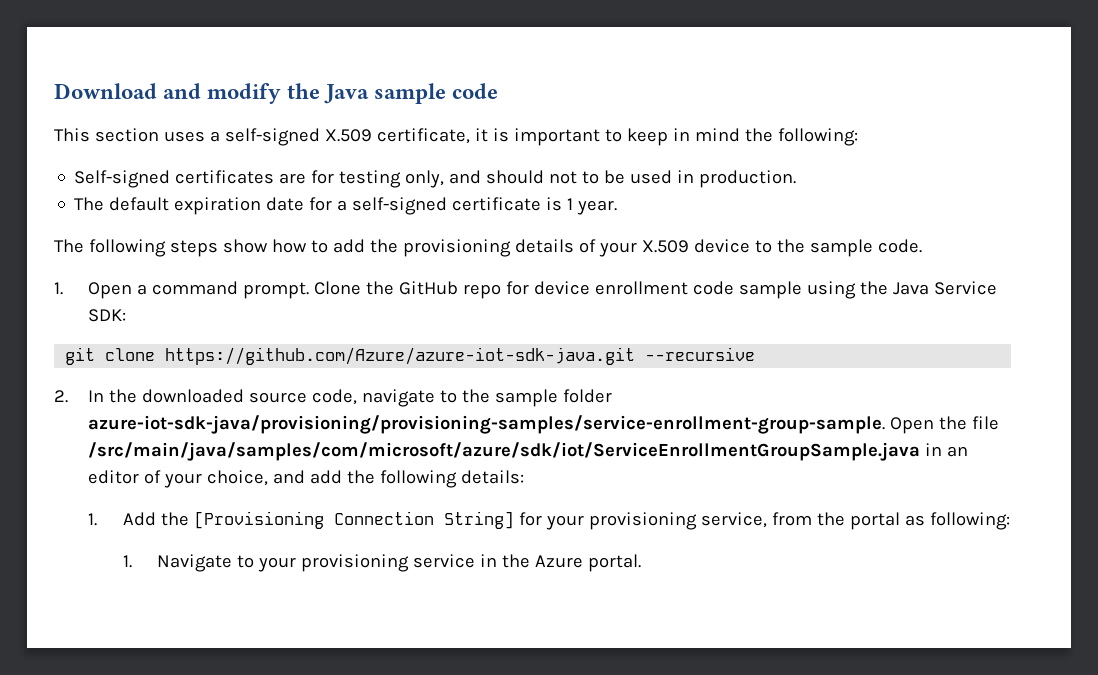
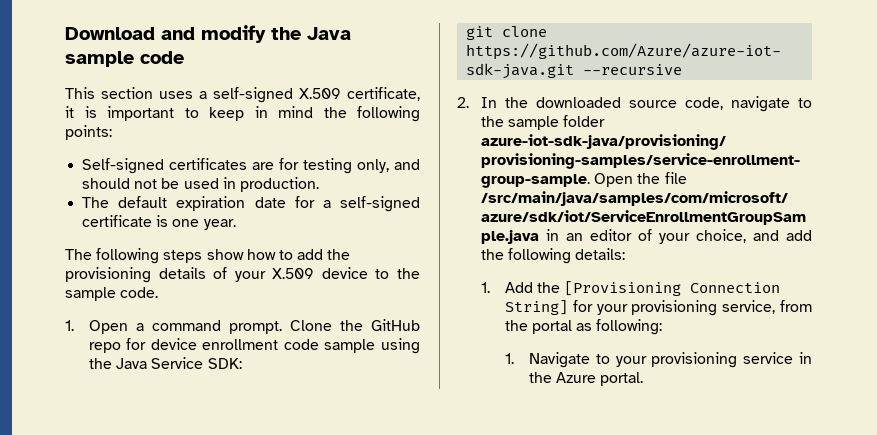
- This section uses a self-signed X.509 certificate, it is important to keep in mind the following:
+ This section uses a self-signed X.509 certificate, it is important to keep in mind the following points:
- Self-signed certificates are for testing only, and should not to be used in production.
+ Self-signed certificates are for testing only, and should not be used in production.
- The default expiration date for a self-signed certificate is 1 year.
+ The default expiration date for a self-signed certificate is one year.

